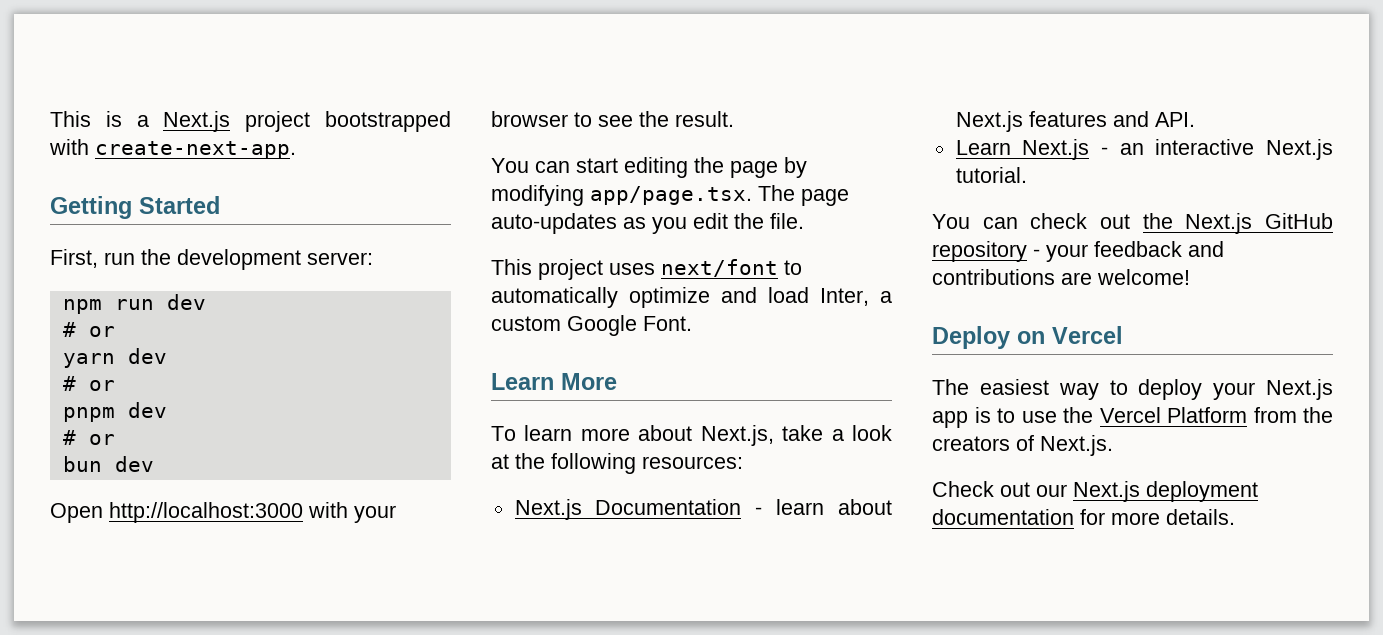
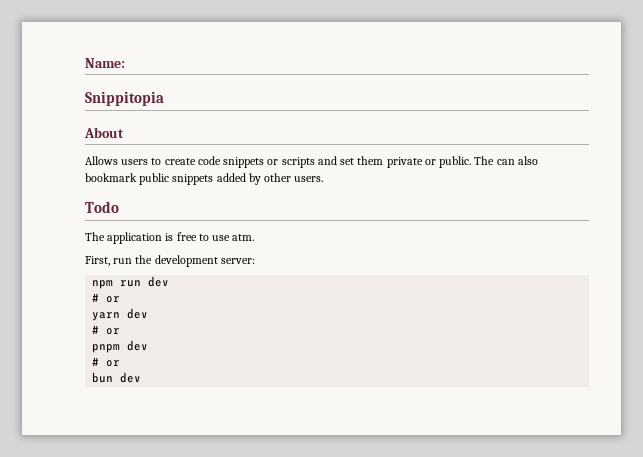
- This is a Next.js project bootstrapped with create-next-app.
- Getting Started
+ Name:
+ Snippitopia
+ About
+ Allows users to create code snippets or scripts and set them private or public. The can also bookmark public snippets added by other users.
+ Todo
+ The application is free to use atm.
- Open http://localhost:3000 with your browser to see the result.
- You can start editing the page by modifying app/page.tsx. The page auto-updates as you edit the file.
- This project uses next/font to automatically optimize and load Inter, a custom Google Font.
- Learn More
- To learn more about Next.js, take a look at the following resources:
- Next.js Documentation - learn about Next.js features and API.
- Learn Next.js - an interactive Next.js tutorial.
- You can check out the Next.js GitHub repository - your feedback and contributions are welcome!
- Deploy on Vercel
- The easiest way to deploy your Next.js app is to use the Vercel Platform from the creators of Next.js.
- Check out our Next.js deployment documentation for more details.

